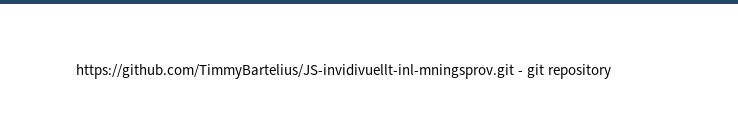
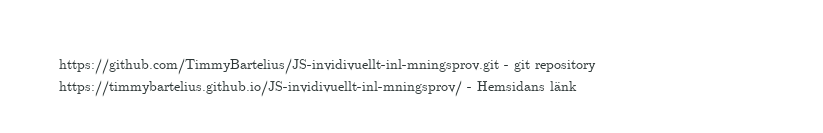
- https://github.com/TimmyBartelius/JS-invidivuellt-inl-mningsprov.git - git repository
+ https://github.com/TimmyBartelius/JS-invidivuellt-inl-mningsprov.git - git repository https://timmybartelius.github.io/JS-invidivuellt-inl-mningsprov/ - Hemsidans länk

